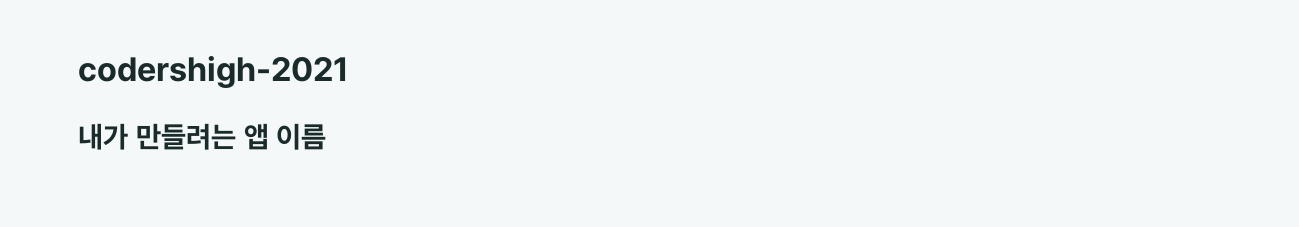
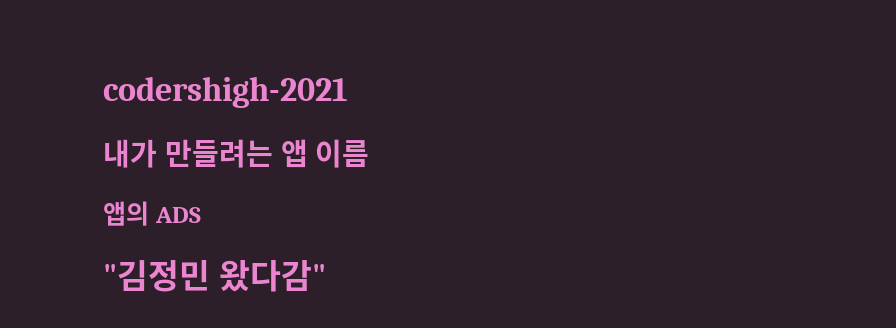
+ 앱의 ADS
+ "김정민 왔다감"

